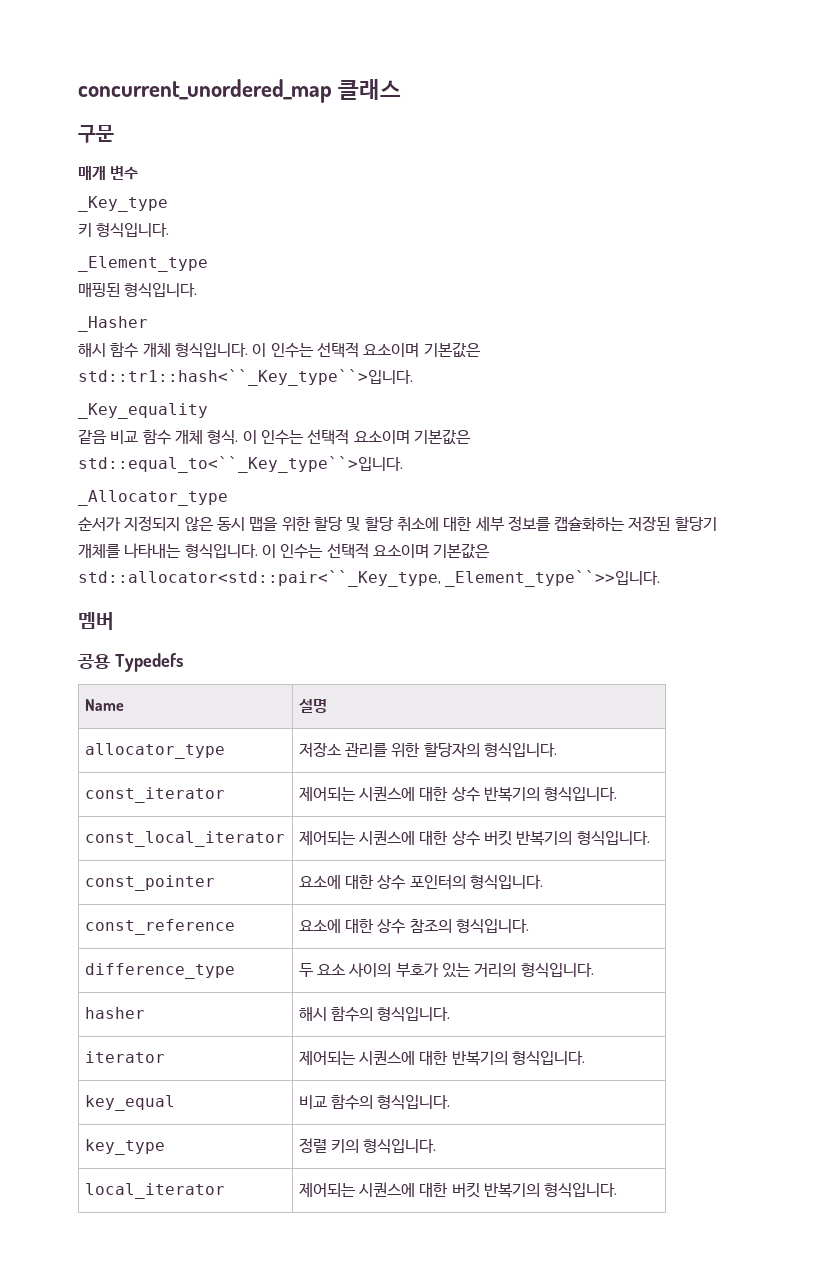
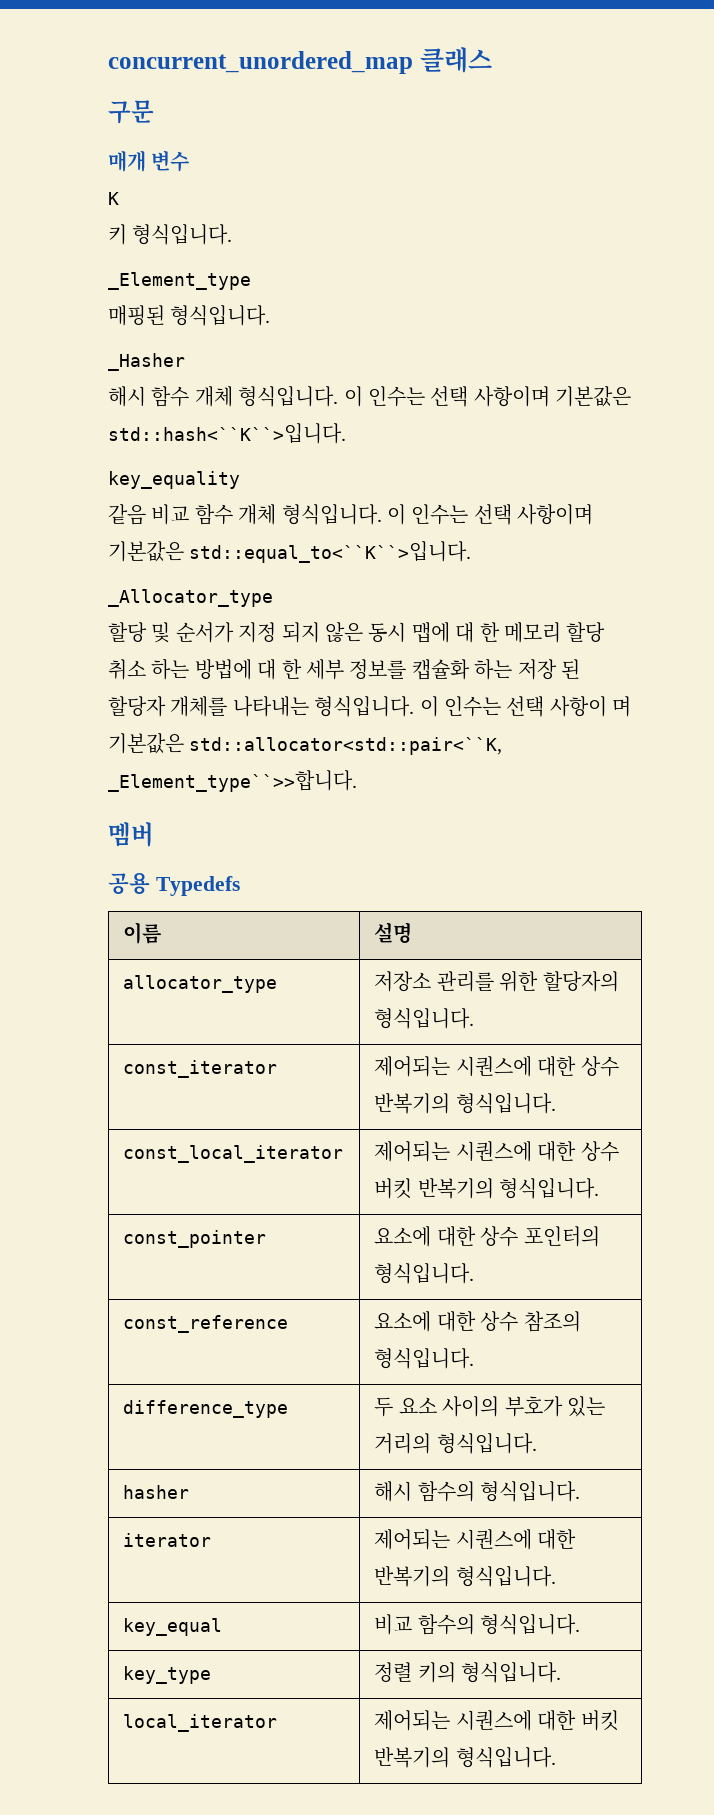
- _Key_type
+ K
- 이 인수는 선택적 요소이며 기본값은 std::tr1::hash<``_Key_type``>입니다.
- _Key_equality
+ 이 인수는 선택 사항이며 기본값은 std::hash<``K``>입니다.
+ key_equality
- 같음 비교 함수 개체 형식. 이 인수는 선택적 요소이며 기본값은 std::equal_to<``_Key_type``>입니다.
+ 같음 비교 함수 개체 형식입니다. 이 인수는 선택 사항이며 기본값은 std::equal_to<``K``>입니다.
  _Allocator_type
- 순서가 지정되지 않은 동시 맵을 위한 할당 및 할당 취소에 대한 세부 정보를 캡슐화하는 저장된 할당기 개체를 나타내는 형식입니다.
+ 할당 및 순서가 지정 되지 않은 동시 맵에 대 한 메모리 할당 취소 하는 방법에 대 한 세부 정보를 캡슐화 하는 저장 된 할당자 개체를 나타내는 형식입니다.
- 이 인수는 선택적 요소이며 기본값은 std::allocator<std::pair<``_Key_type, _Element_type``>>입니다.
+ 이 인수는 선택 사항이 며 기본값은 std::allocator<std::pair<``K, _Element_type``>>합니다.
- Name | 설명
+ 이름 | 설명

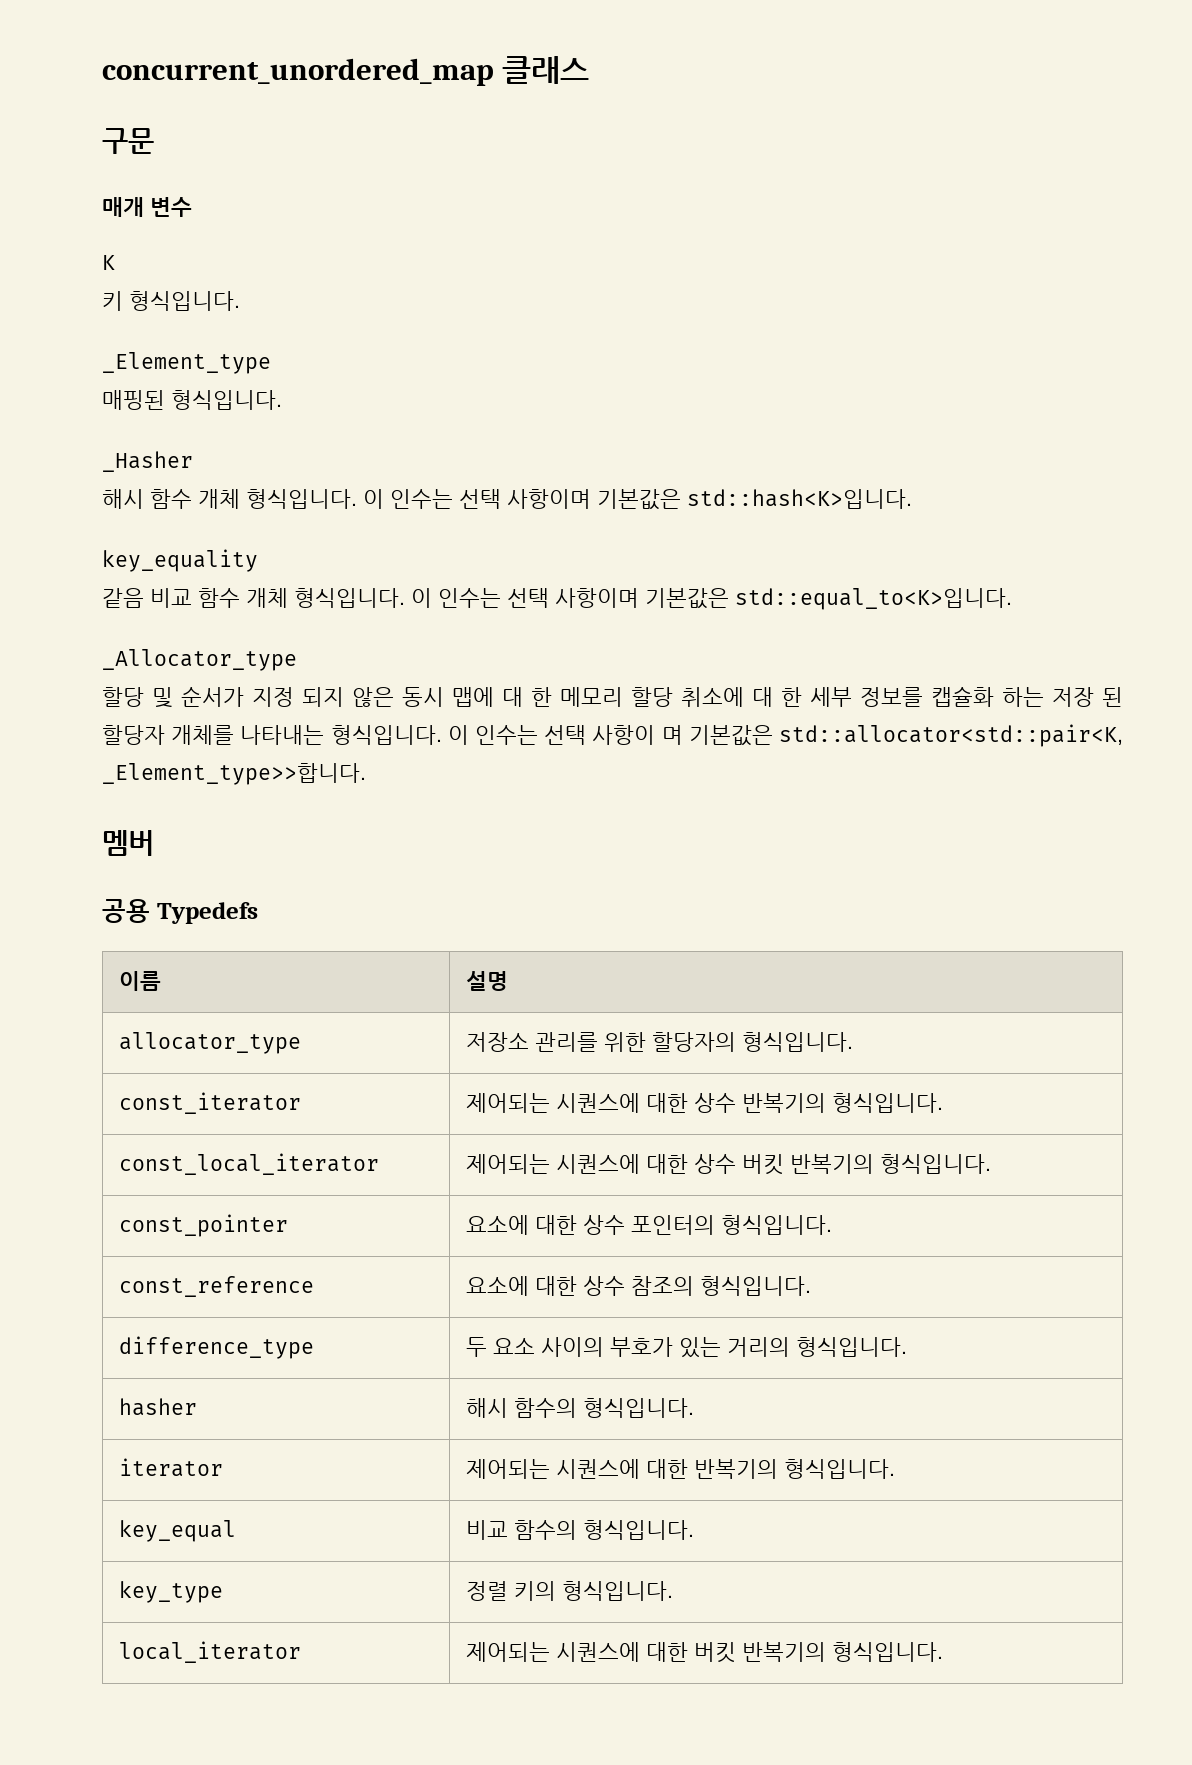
- 이 인수는 선택 사항이며 기본값은 std::hash<``K``>입니다.
+ 이 인수는 선택 사항이며 기본값은 std::hash<K>입니다.
- 이 인수는 선택 사항이며 기본값은 std::equal_to<``K``>입니다.
+ 이 인수는 선택 사항이며 기본값은 std::equal_to<K>입니다.
- 할당 및 순서가 지정 되지 않은 동시 맵에 대 한 메모리 할당 취소 하는 방법에 대 한 세부 정보를 캡슐화 하는 저장 된 할당자 개체를 나타내는 형식입니다.
+ 할당 및 순서가 지정 되지 않은 동시 맵에 대 한 메모리 할당 취소에 대 한 세부 정보를 캡슐화 하는 저장 된 할당자 개체를 나타내는 형식입니다.
- 이 인수는 선택 사항이 며 기본값은 std::allocator<std::pair<``K, _Element_type``>>합니다.
+ 이 인수는 선택 사항이 며 기본값은 std::allocator<std::pair<K, _Element_type>>합니다.

